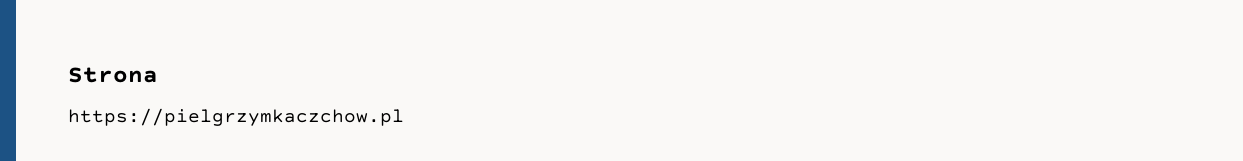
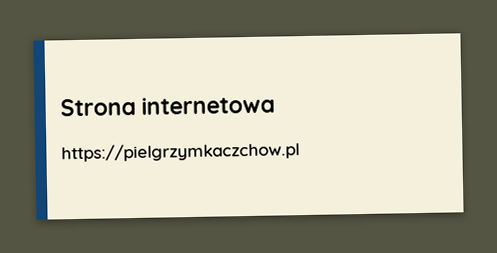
- Strona
+ Strona internetowa

